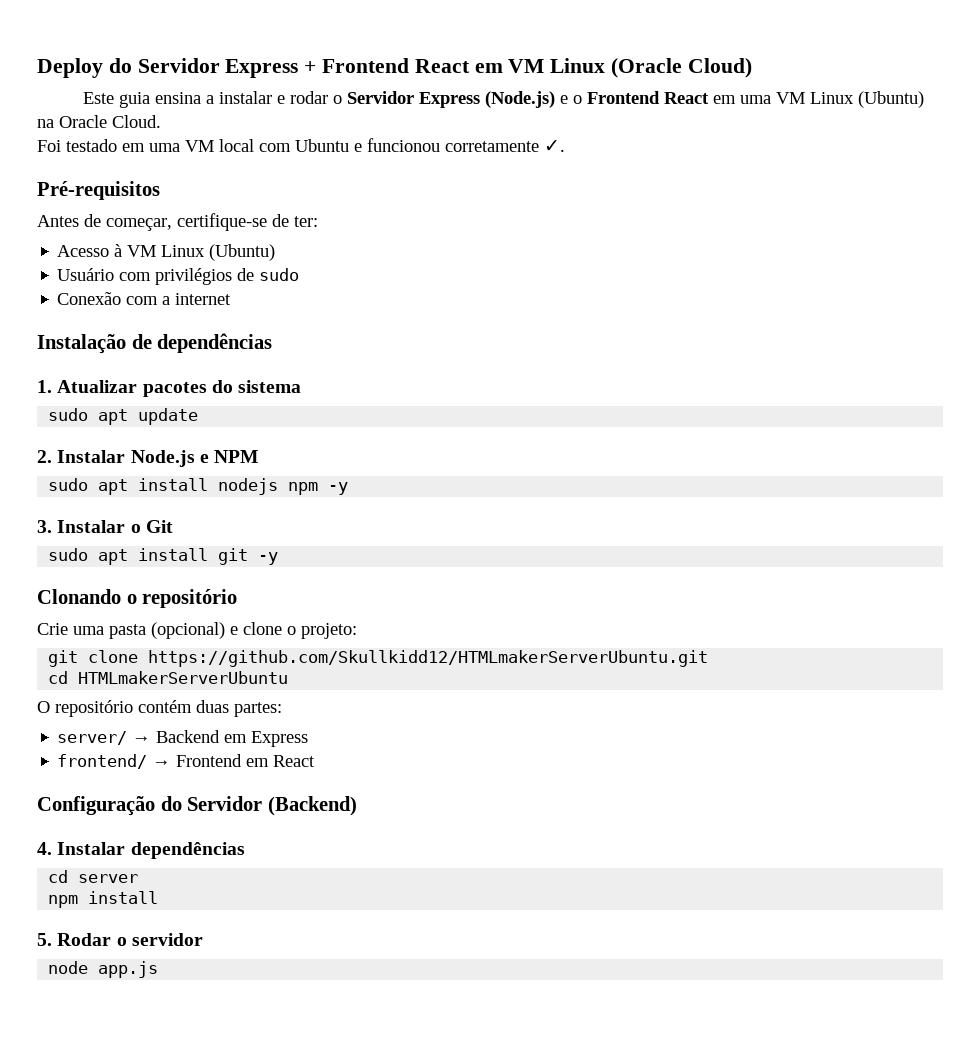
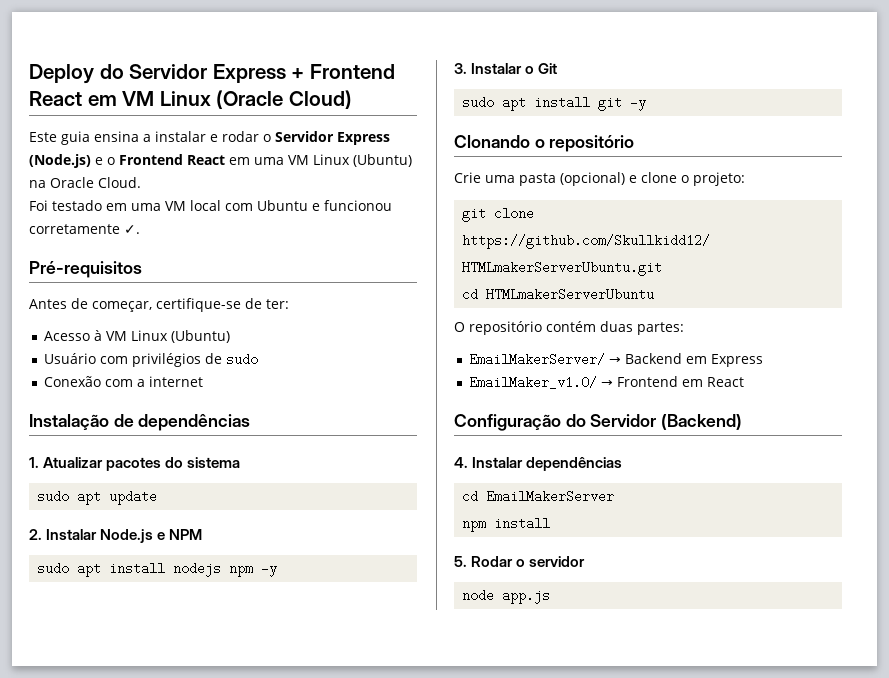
- server/ → Backend em Express
+ EmailMakerServer/ → Backend em Express
- frontend/ → Frontend em React
+ EmailMaker_v1.0/ → Frontend em React
- cd server
+ cd EmailMakerServer

